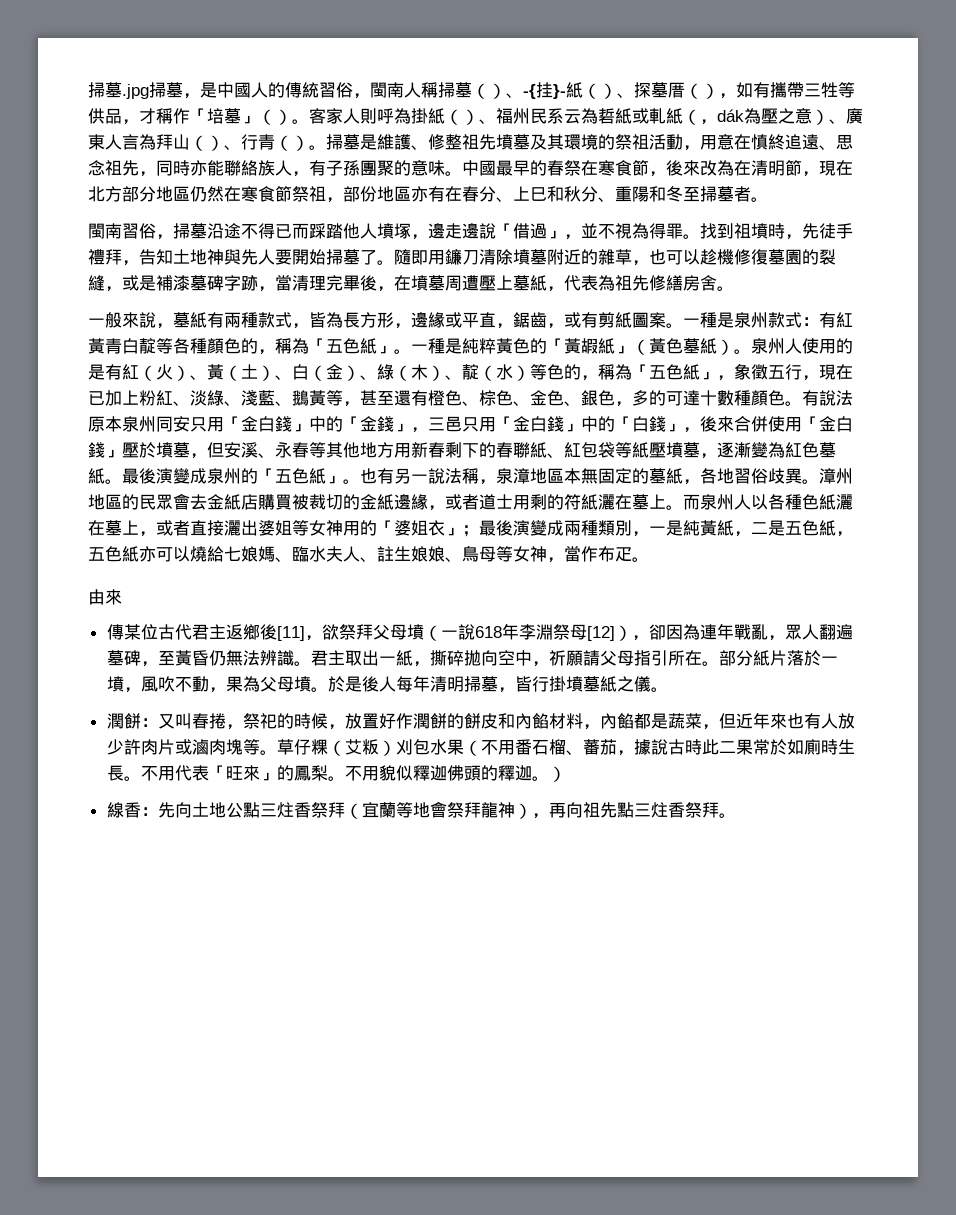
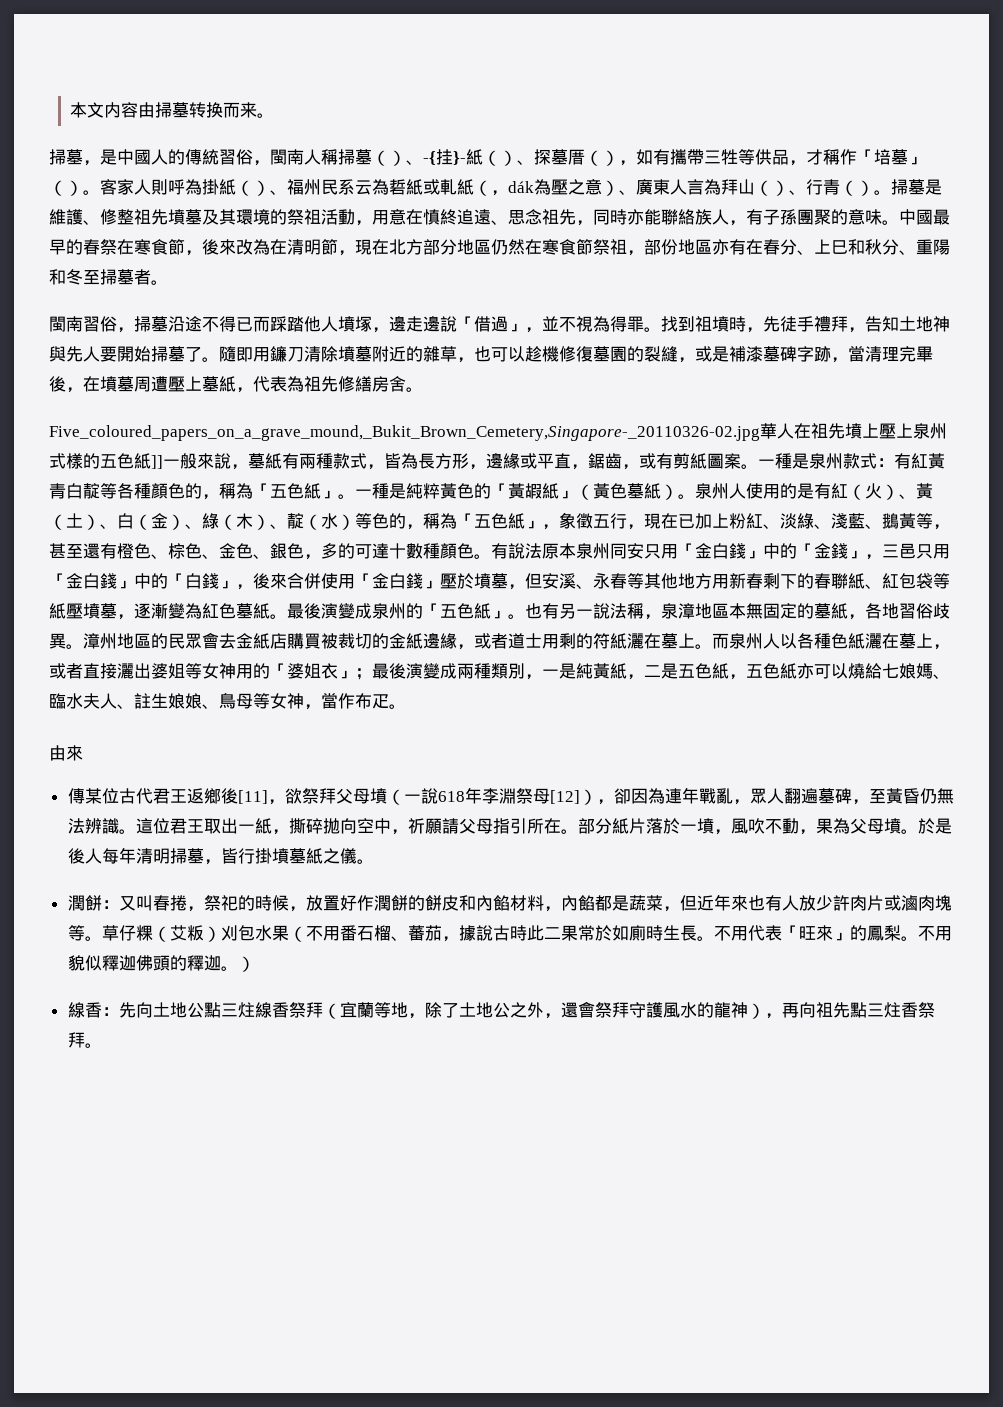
- 掃墓.jpg掃墓，是中國人的傳統習俗，閩南人稱掃墓（）、-{挂}-紙（）、探墓厝（），如有攜帶三牲等供品，才稱作「培墓」（）。
+ 本文内容由掃墓转换而来。
+ 掃墓，是中國人的傳統習俗，閩南人稱掃墓（）、-{挂}-紙（）、探墓厝（），如有攜帶三牲等供品，才稱作「培墓」（）。
- 一般來說，墓紙有兩種款式，皆為長方形，邊緣或平直，鋸齒，或有剪紙圖案。
+ Five_coloured_papers_on_a_grave_mound,_Bukit_Brown_Cemetery,Singapore-_20110326-02.jpg華人在祖先墳上壓上泉州式樣的五色紙]]一般來說，墓紙有兩種款式，皆為長方形，邊緣或平直，鋸齒，或有剪紙圖案。
- 傳某位古代君主返鄉後[11]，欲祭拜父母墳（一說618年李淵祭母[12]），卻因為連年戰亂，眾人翻遍墓碑，至黃昏仍無法辨識。
+ 傳某位古代君王返鄉後[11]，欲祭拜父母墳（一說618年李淵祭母[12]），卻因為連年戰亂，眾人翻遍墓碑，至黃昏仍無法辨識。
- 君主取出一紙，撕碎拋向空中，祈願請父母指引所在。
+ 這位君王取出一紙，撕碎拋向空中，祈願請父母指引所在。
- 線香：先向土地公點三炷香祭拜（宜蘭等地會祭拜龍神），再向祖先點三炷香祭拜。
+ 線香：先向土地公點三炷線香祭拜（宜蘭等地，除了土地公之外，還會祭拜守護風水的龍神），再向祖先點三炷香祭拜。

